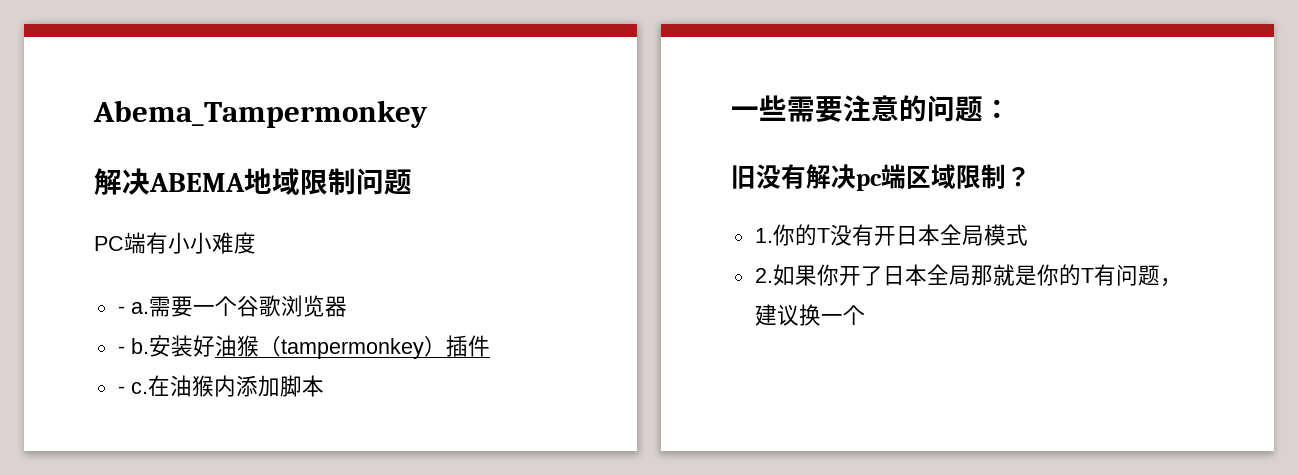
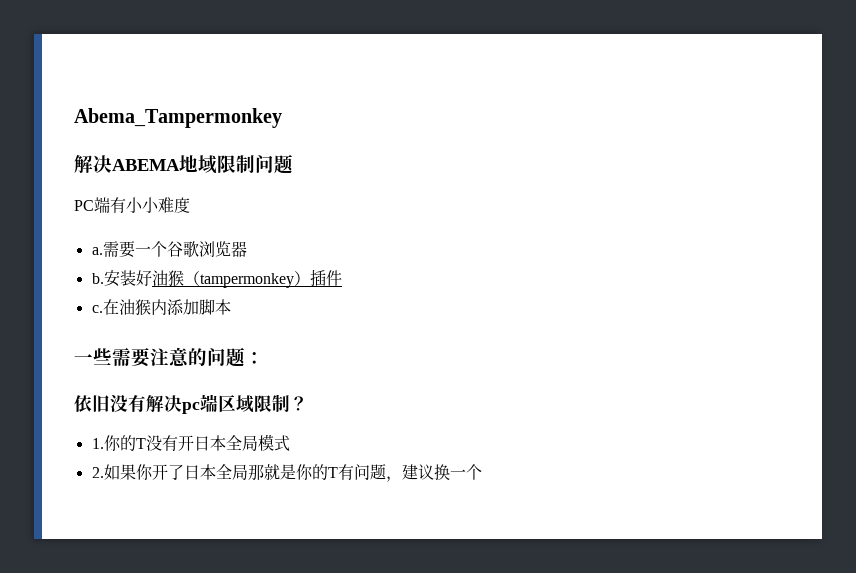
- - a.
+ a.
- - b.
+ b.
- - c.
+ c.
- 旧没有解决pc端区域限制？
+ 依旧没有解决pc端区域限制？

